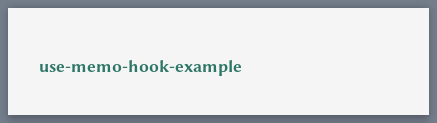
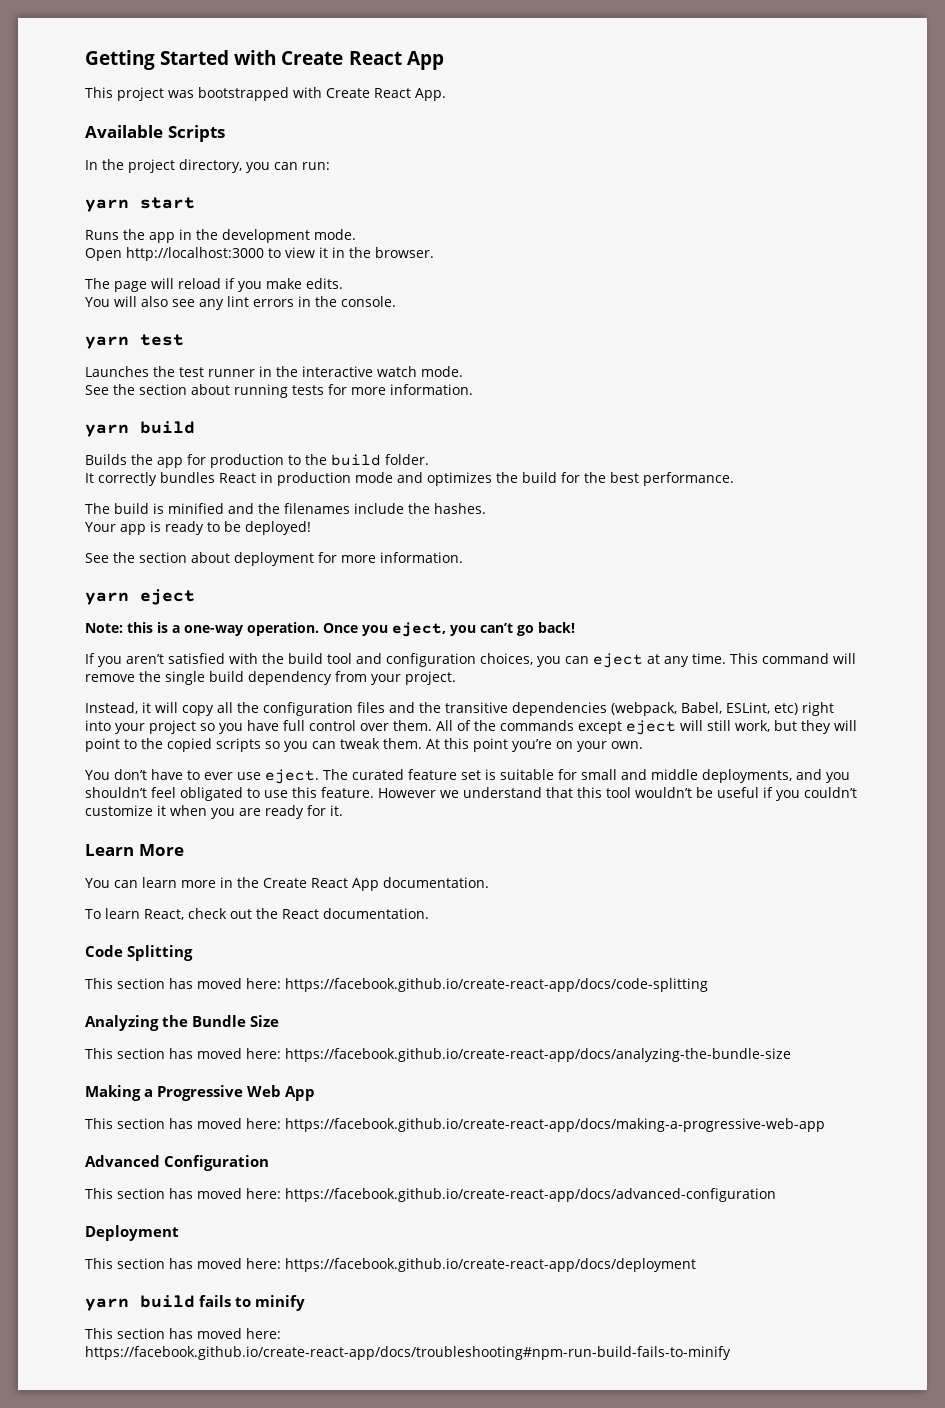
- use-memo-hook-example
+ Getting Started with Create React App
+ This project was bootstrapped with Create React App.
+ Available Scripts
+ In the project directory, you can run:
+ yarn start
+ Runs the app in the development mode.
+ Open http://localhost:3000 to view it in the browser.
+ The page will reload if you make edits.
+ You will also see any lint errors in the console.
+ yarn test
+ Launches the test runner in the interactive watch mode.
+ See the section about running tests for more information.
+ yarn build
+ Builds the app for production to the build folder.
+ It correctly bundles React in production mode and optimizes the build for the best performance.
+ The build is minified and the filenames include the hashes.
+ Your app is ready to be deployed!
+ See the section about deployment for more information.
+ yarn eject
+ Note: this is a one-way operation. Once you eject, you can’t go back!
+ If you aren’t satisfied with the build tool and configuration choices, you can eject at any time. This command will remove the single build dependency from your project.
+ Instead, it will copy all the configuration files and the transitive dependencies (webpack, Babel, ESLint, etc) right into your project so you have full control over them. All of the commands except eject will still work, but they will point to the copied scripts so you can tweak them. At this point you’re on your own.
+ You don’t have to ever use eject. The curated feature set is suitable for small and middle deployments, and you shouldn’t feel obligated to use this feature. However we understand that this tool wouldn’t be useful if you couldn’t customize it when you are ready for it.
+ Learn More
+ You can learn more in the Create React App documentation.
+ To learn React, check out the React documentation.
+ Code Splitting
+ This section has moved here: https://facebook.github.io/create-react-app/docs/code-splitting
+ Analyzing the Bundle Size
+ This section has moved here: https://facebook.github.io/create-react-app/docs/analyzing-the-bundle-size
+ Making a Progressive Web App
+ This section has moved here: https://facebook.github.io/create-react-app/docs/making-a-progressive-web-app
+ Advanced Configuration
+ This section has moved here: https://facebook.github.io/create-react-app/docs/advanced-configuration
+ Deployment
+ This section has moved here: https://facebook.github.io/create-react-app/docs/deployment
+ yarn build fails to minify
+ This section has moved here: https://facebook.github.io/create-react-app/docs/troubleshooting#npm-run-build-fails-to-minify

